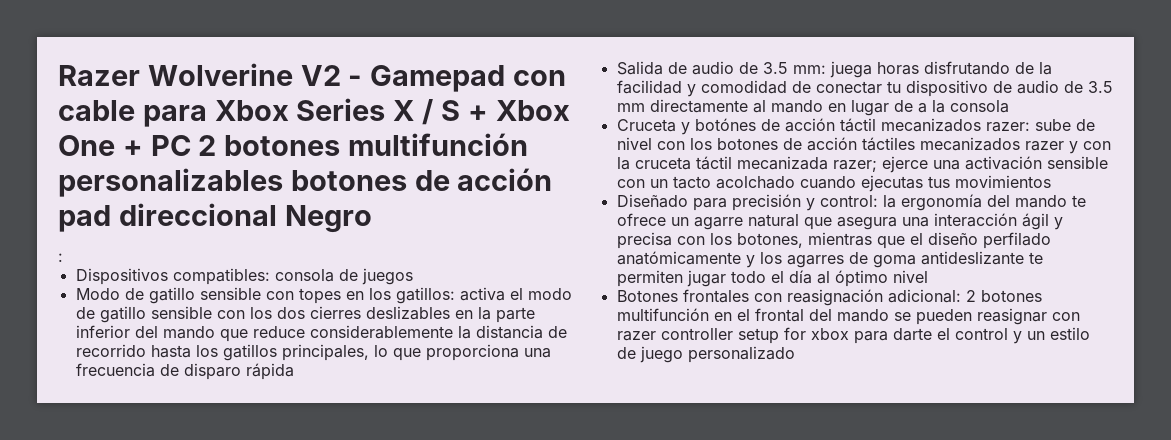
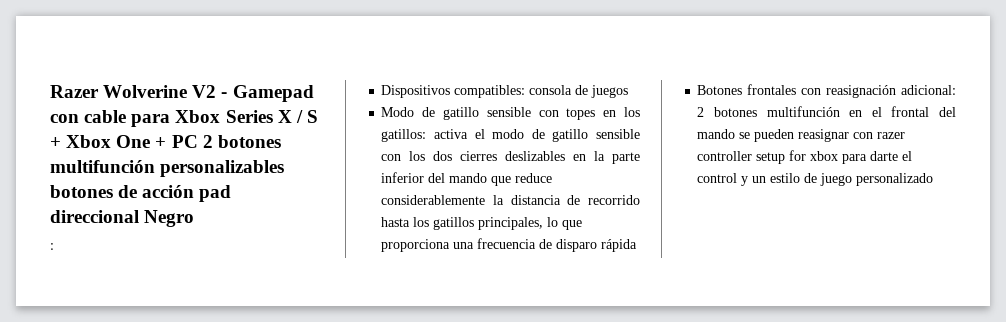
- Salida de audio de 3.5 mm: juega horas disfrutando de la facilidad y comodidad de conectar tu dispositivo de audio de 3.5 mm directamente al mando en lugar de a la consola
- Cruceta y botónes de acción táctil mecanizados razer: sube de nivel con los botones de acción táctiles mecanizados razer y con la cruceta táctil mecanizada razer; ejerce una activación sensible con un tacto acolchado cuando ejecutas tus movimientos
- Diseñado para precisión y control: la ergonomía del mando te ofrece un agarre natural que asegura una interacción ágil y precisa con los botones, mientras que el diseño perfilado anatómicamente y los agarres de goma antideslizante te permiten jugar todo el día al óptimo nivel

